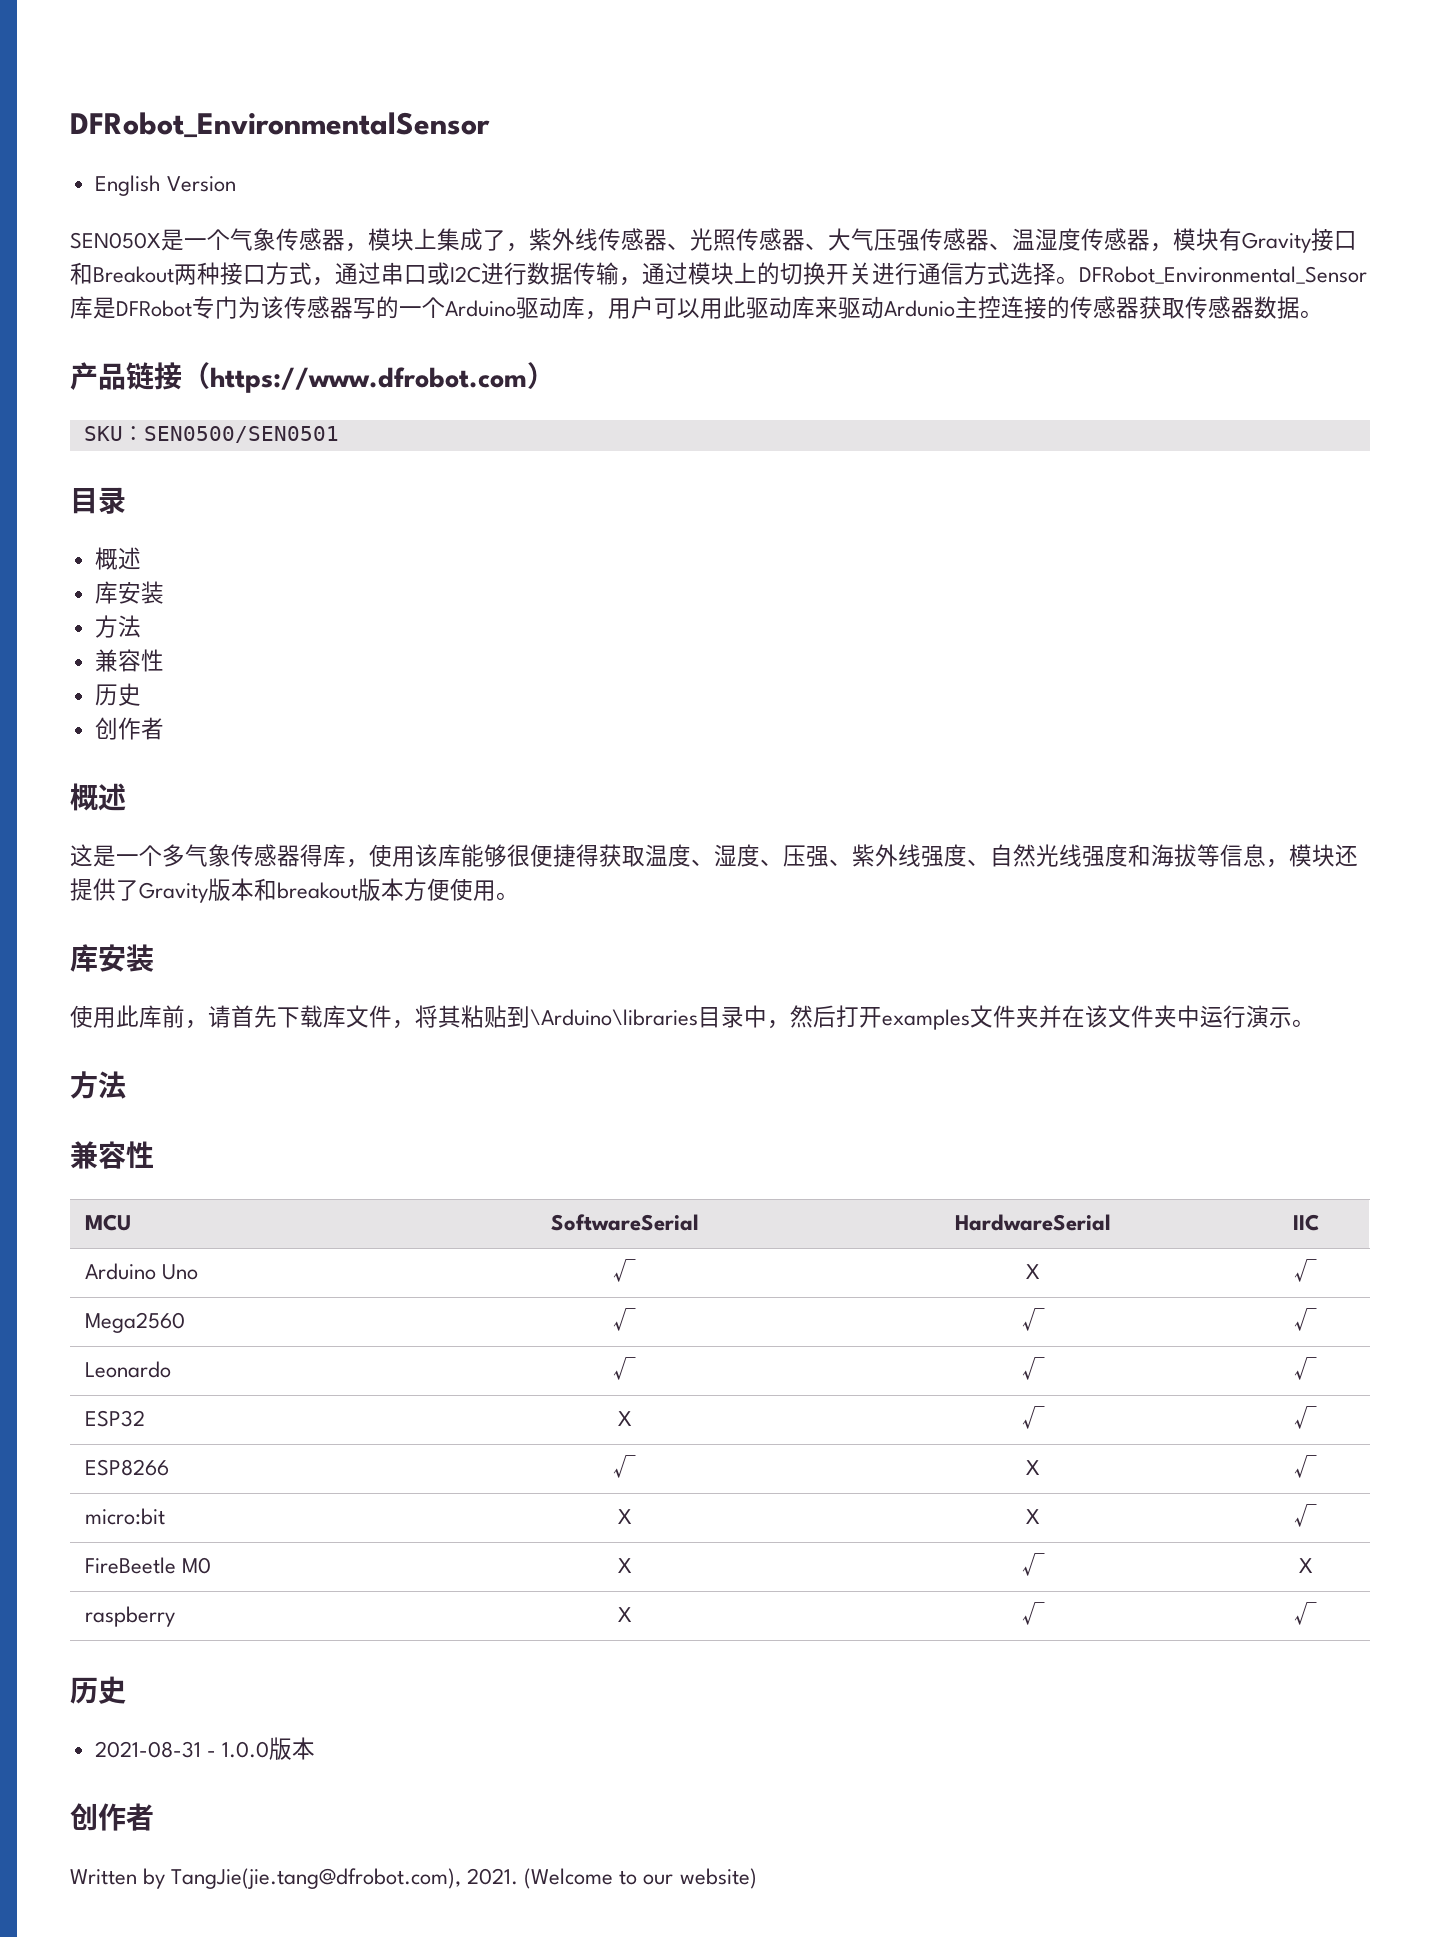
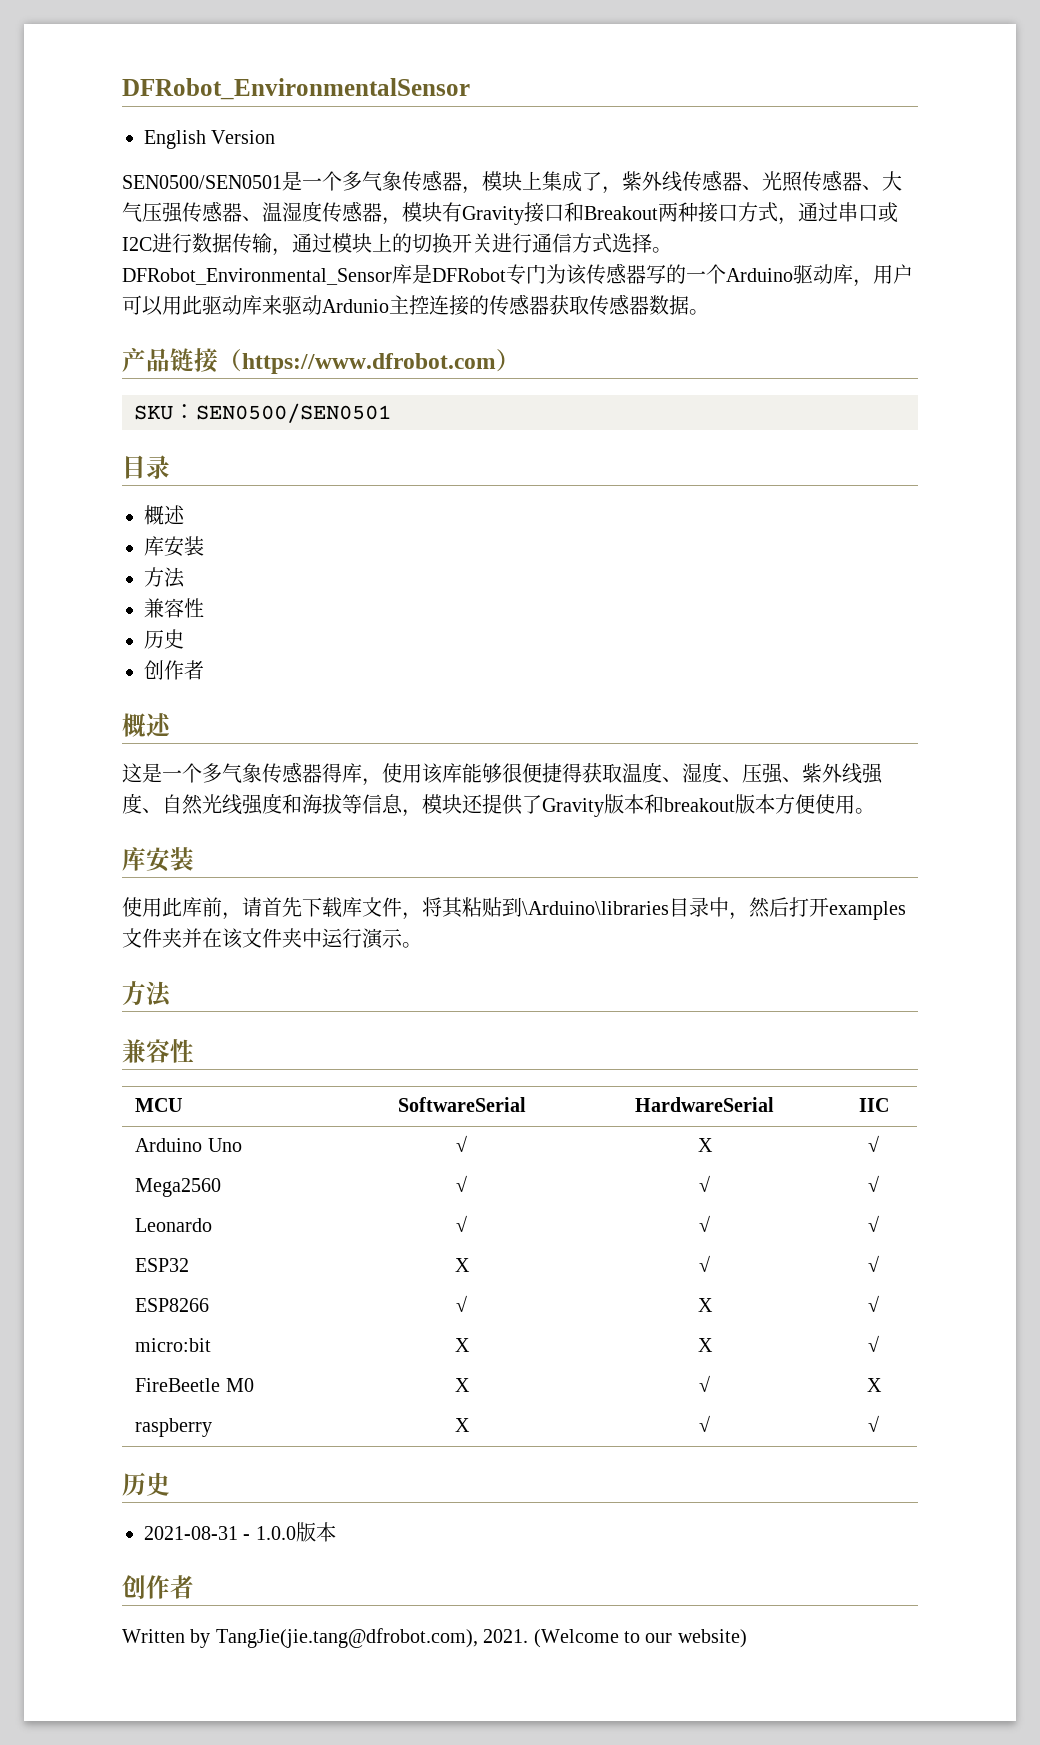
- SEN050X是一个气象传感器，模块上集成了，紫外线传感器、光照传感器、大气压强传感器、温湿度传感器，模块有Gravity接口和Breakout两种接口方式，通过串口或I2C进行数据传输，通过模块上的切换开关进行通信方式选择。
+ SEN0500/SEN0501是一个多气象传感器，模块上集成了，紫外线传感器、光照传感器、大气压强传感器、温湿度传感器，模块有Gravity接口和Breakout两种接口方式，通过串口或I2C进行数据传输，通过模块上的切换开关进行通信方式选择。

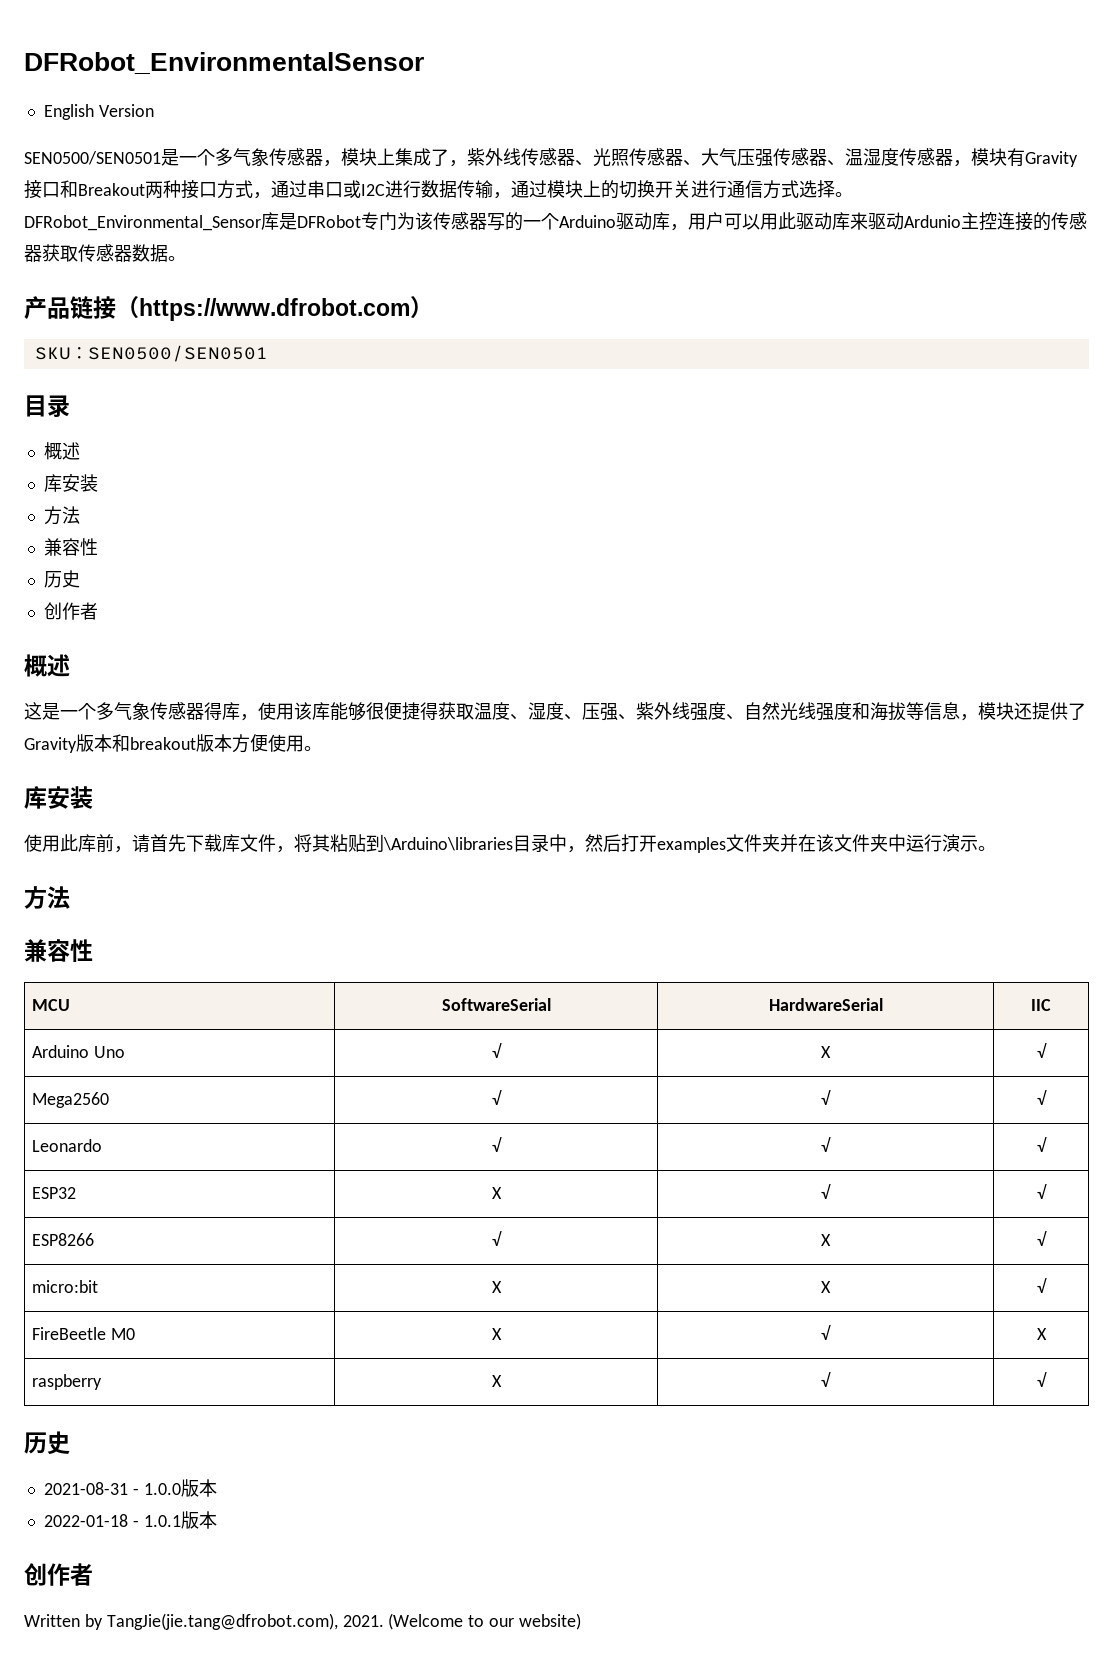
+ 2022-01-18 - 1.0.1版本

